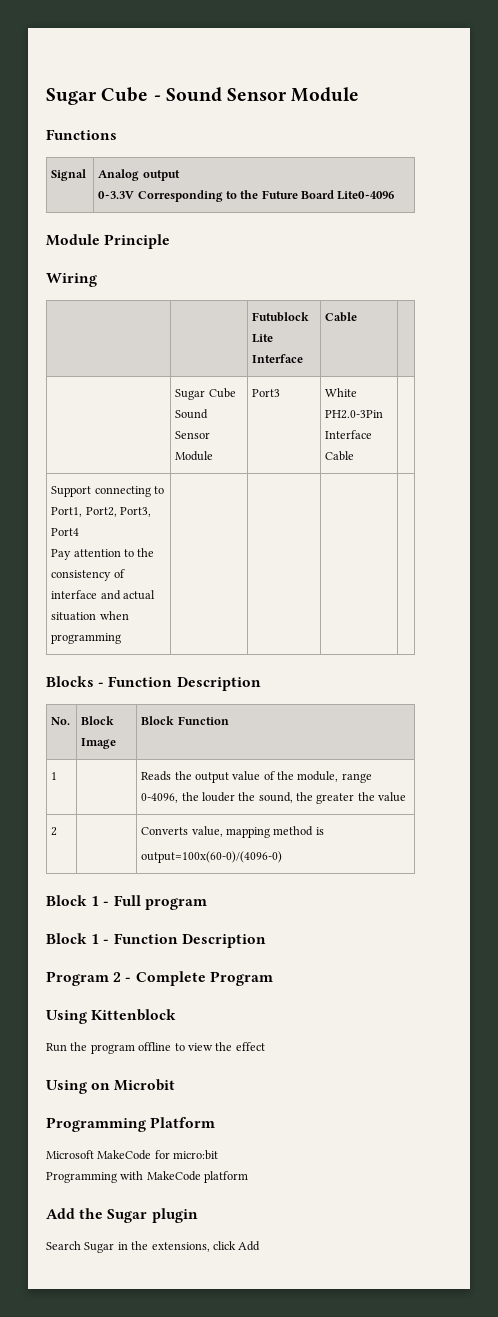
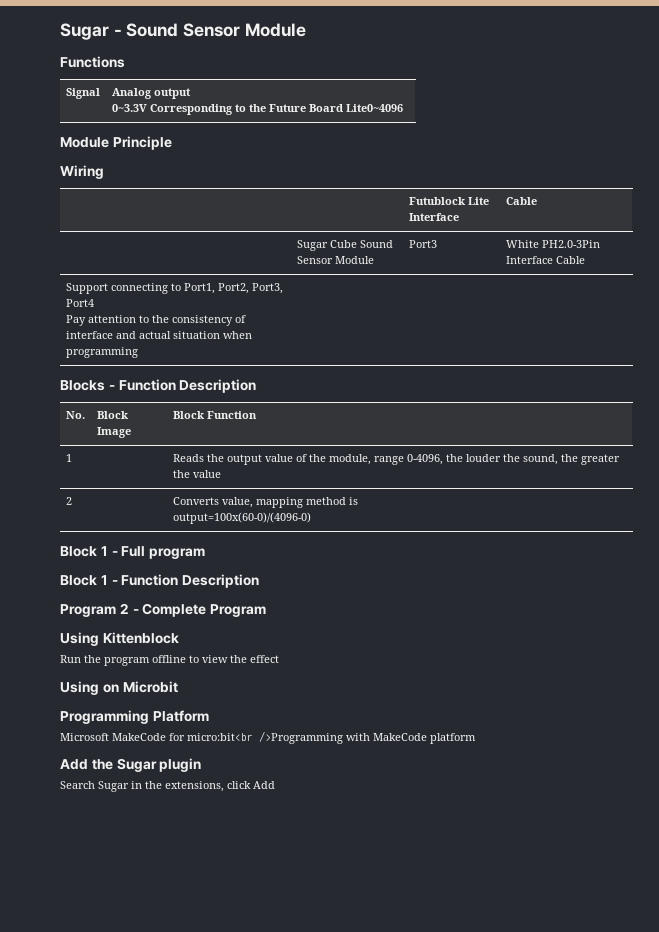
- Sugar Cube - Sound Sensor Module
+ Sugar - Sound Sensor Module
- Microsoft MakeCode for micro:bit
- Programming with MakeCode platform
+ Microsoft MakeCode for micro:bit<br />Programming with MakeCode platform

